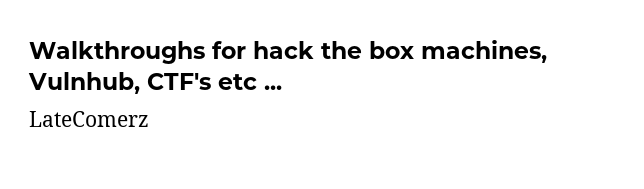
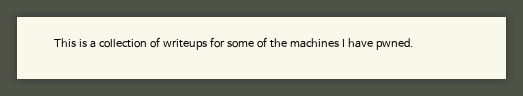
- Walkthroughs for hack the box machines, Vulnhub, CTF's etc ...
- LateComerz
+ This is a collection of writeups for some of the machines I have pwned.

